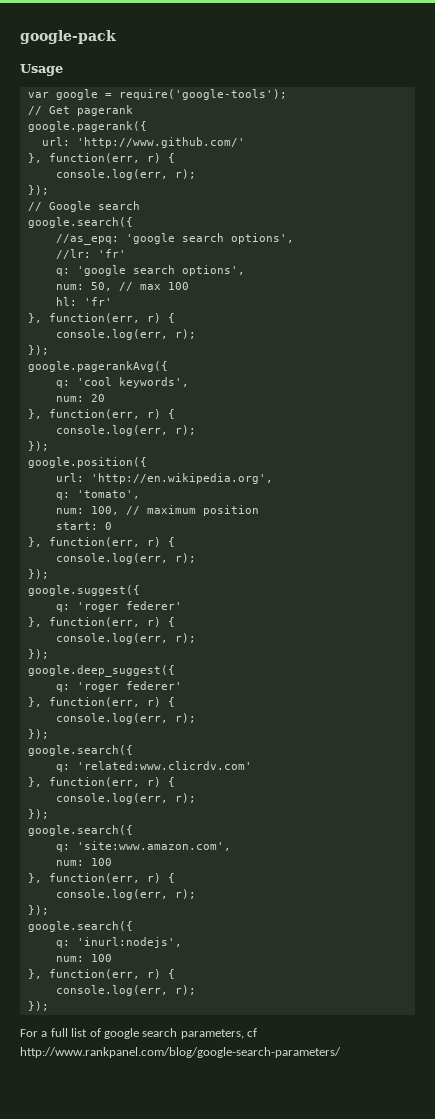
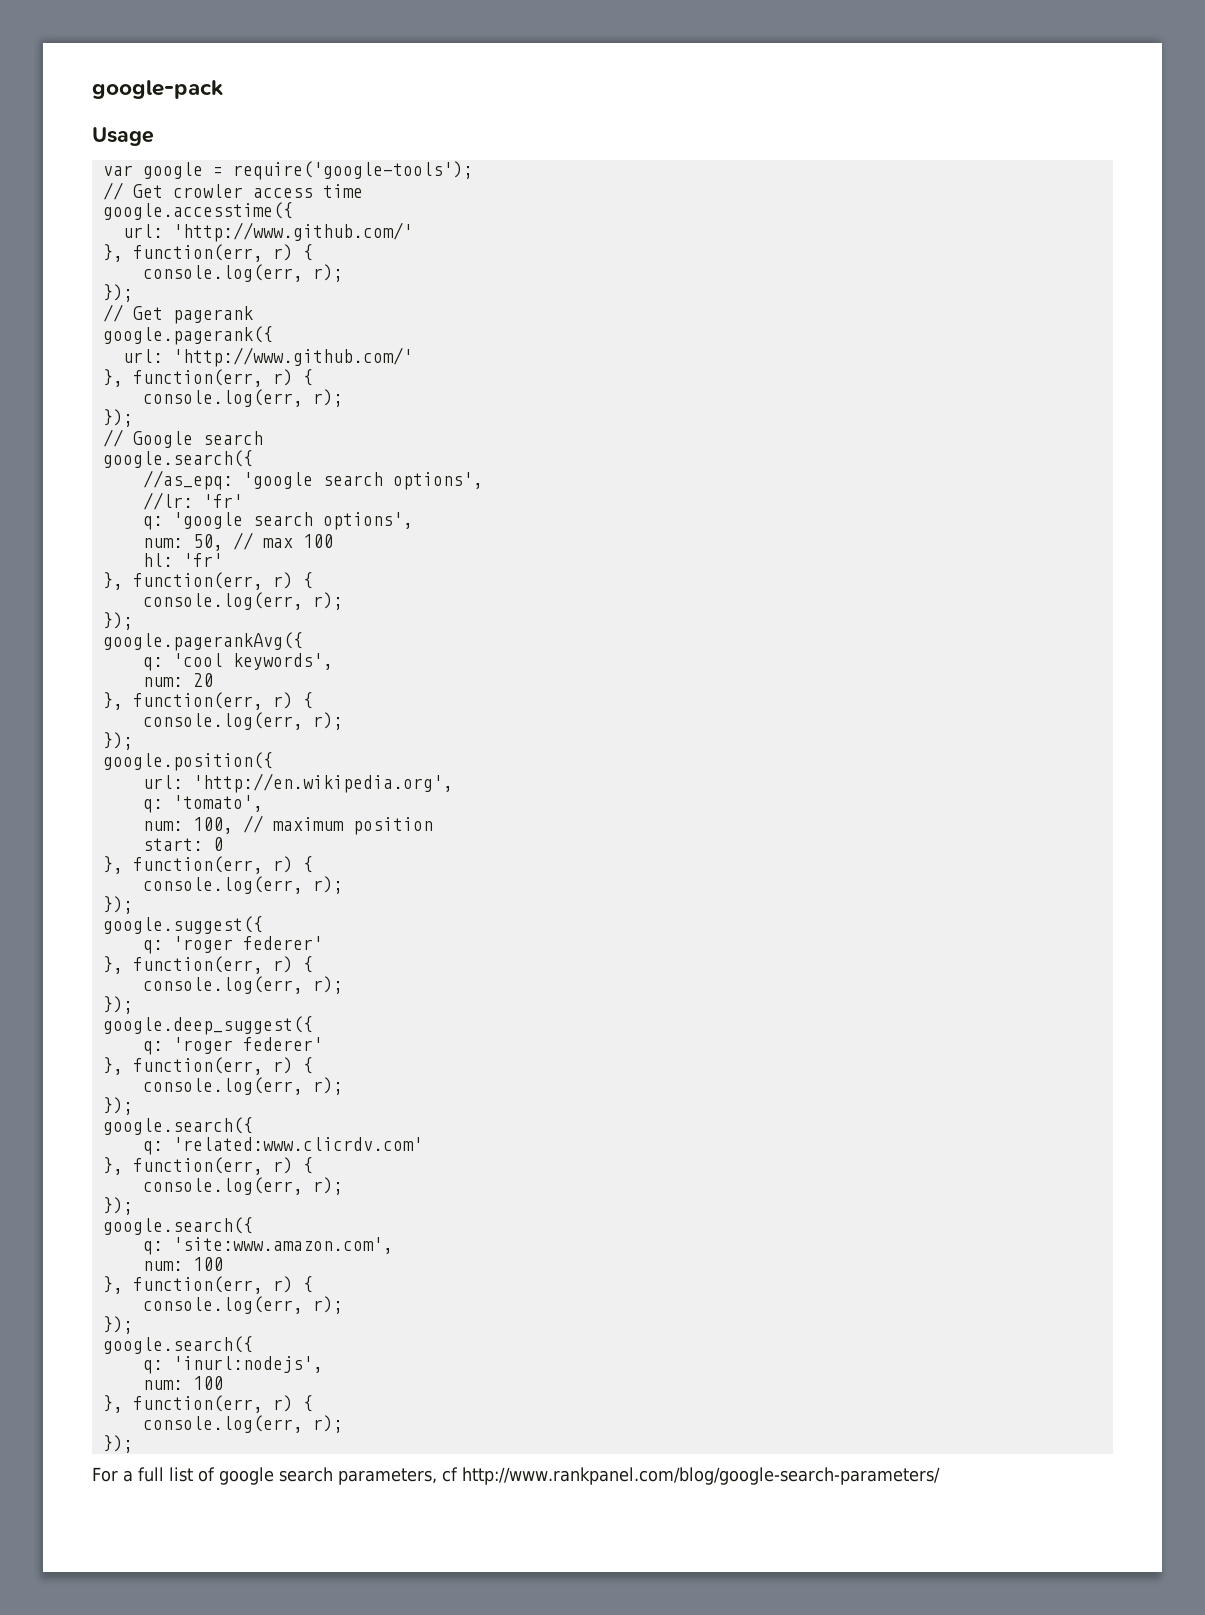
+ // Get crowler access time
+ google.accesstime({
+ url: 'http://www.github.com/'
+ }, function(err, r) {
+ console.log(err, r);
+ });

